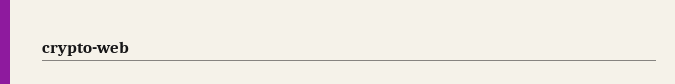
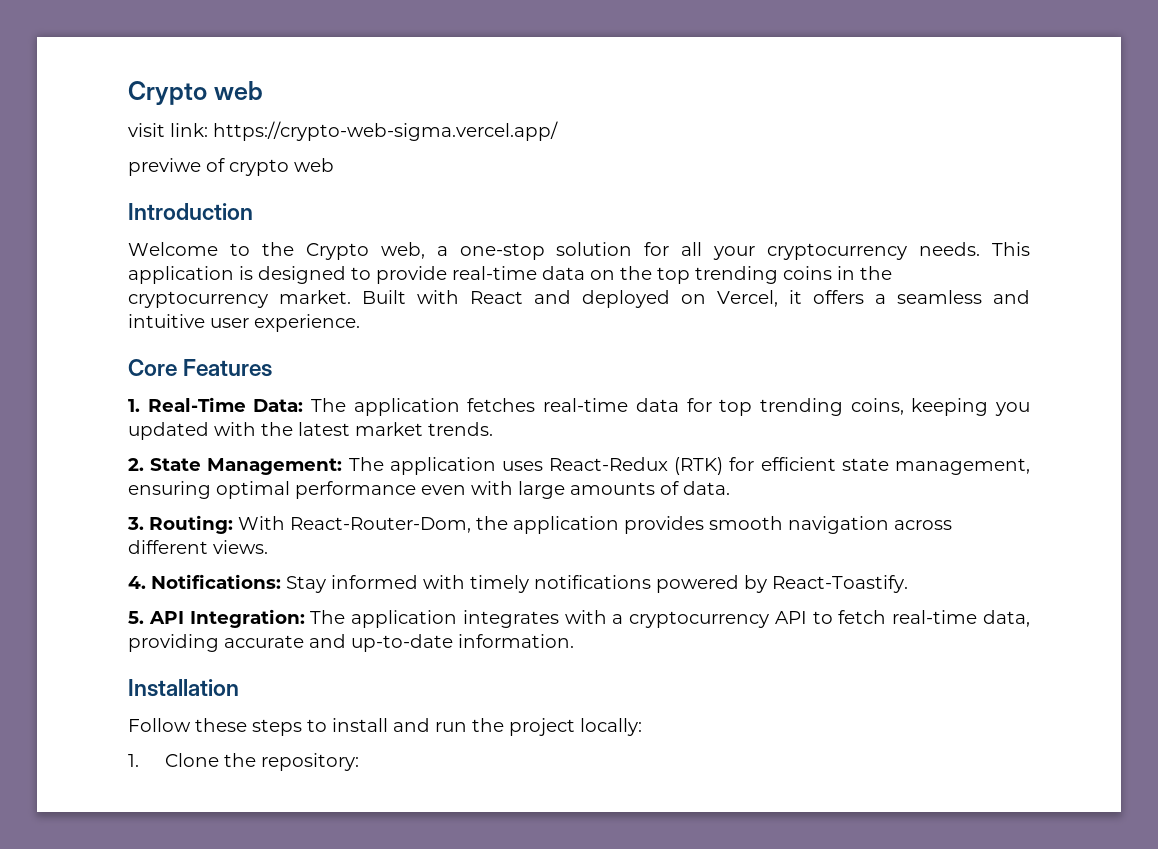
- crypto-web
+ Crypto web
+ visit link: https://crypto-web-sigma.vercel.app/
+ previwe of crypto web
+ Introduction
+ Welcome to the Crypto web, a one-stop solution for all your cryptocurrency needs. This application is designed to provide real-time data on the top trending coins in the cryptocurrency market. Built with React and deployed on Vercel, it offers a seamless and intuitive user experience.
+ Core Features
+ 1. Real-Time Data: The application fetches real-time data for top trending coins, keeping you updated with the latest market trends.
+ 2. State Management: The application uses React-Redux (RTK) for efficient state management, ensuring optimal performance even with large amounts of data.
+ 3. Routing: With React-Router-Dom, the application provides smooth navigation across different views.
+ 4. Notifications: Stay informed with timely notifications powered by React-Toastify.
+ 5. API Integration: The application integrates with a cryptocurrency API to fetch real-time data, providing accurate and up-to-date information.
+ Installation
+ Follow these steps to install and run the project locally:
+ 1. Clone the repository:

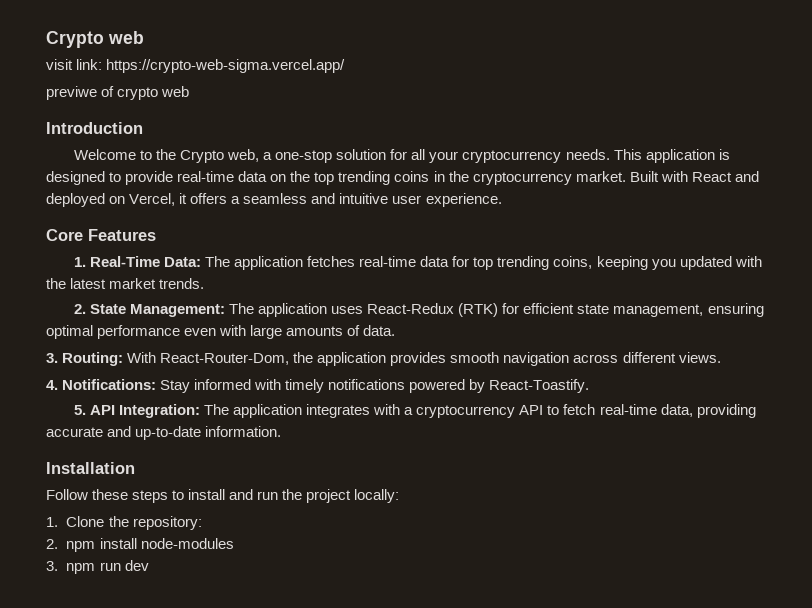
+ 2. npm install node-modules
+ 3. npm run dev

